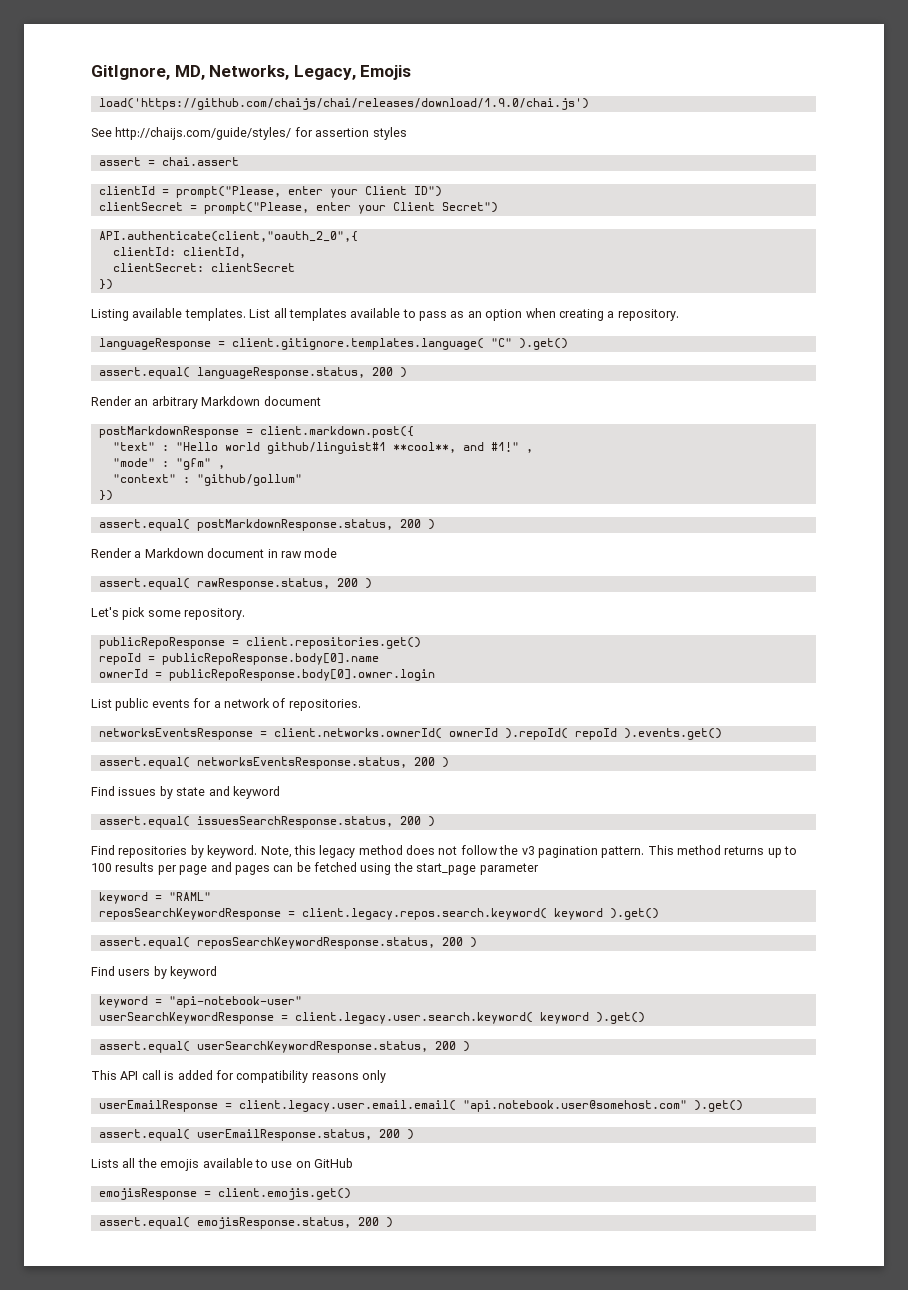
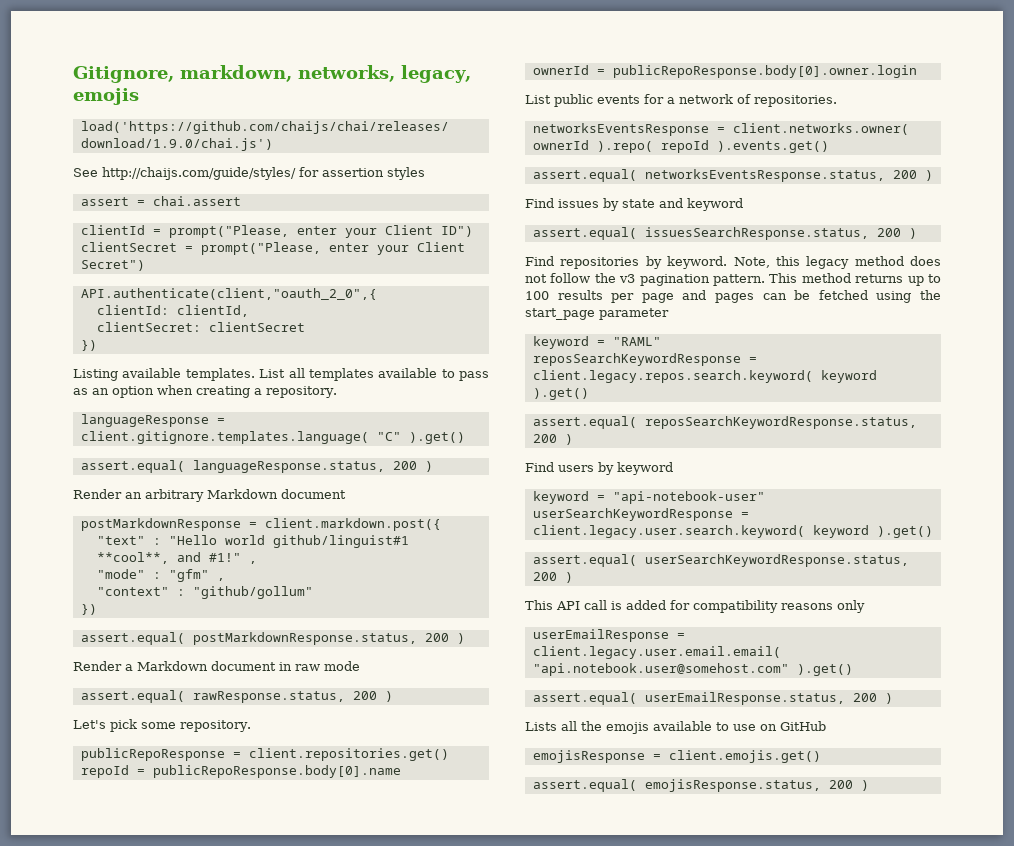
- GitIgnore, MD, Networks, Legacy, Emojis
+ Gitignore, markdown, networks, legacy, emojis
- networksEventsResponse = client.networks.ownerId( ownerId ).repoId( repoId ).events.get()
+ networksEventsResponse = client.networks.owner( ownerId ).repo( repoId ).events.get()

